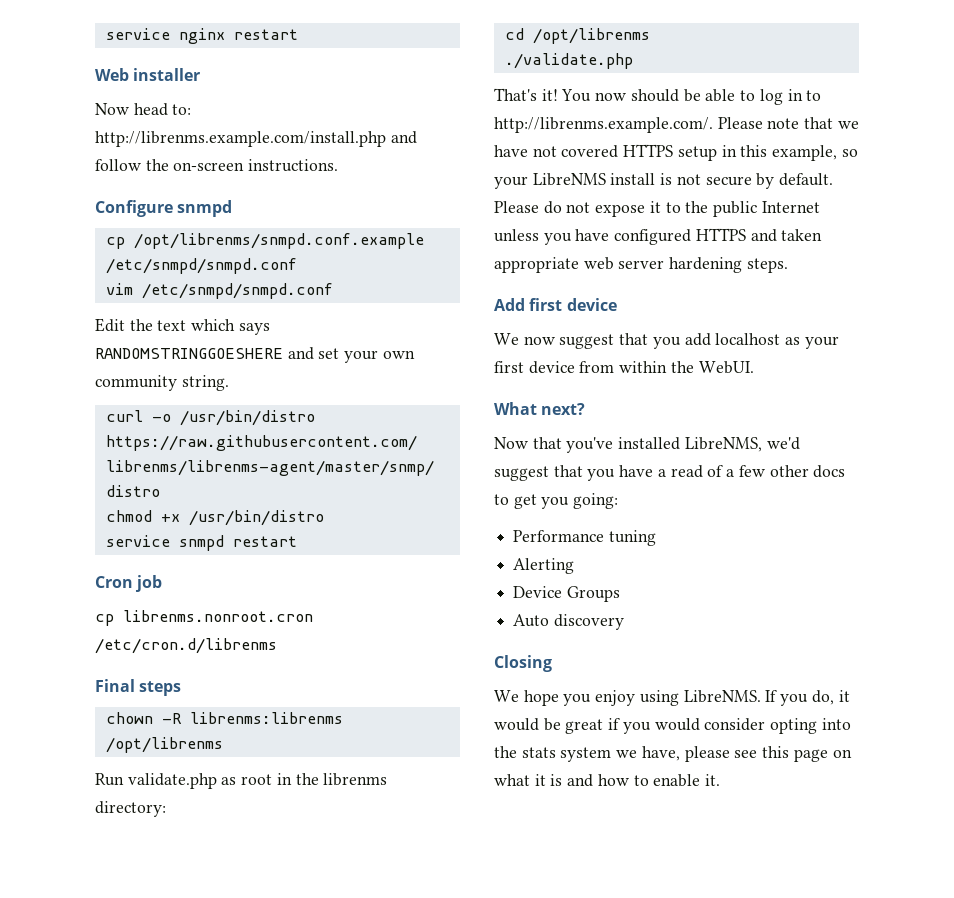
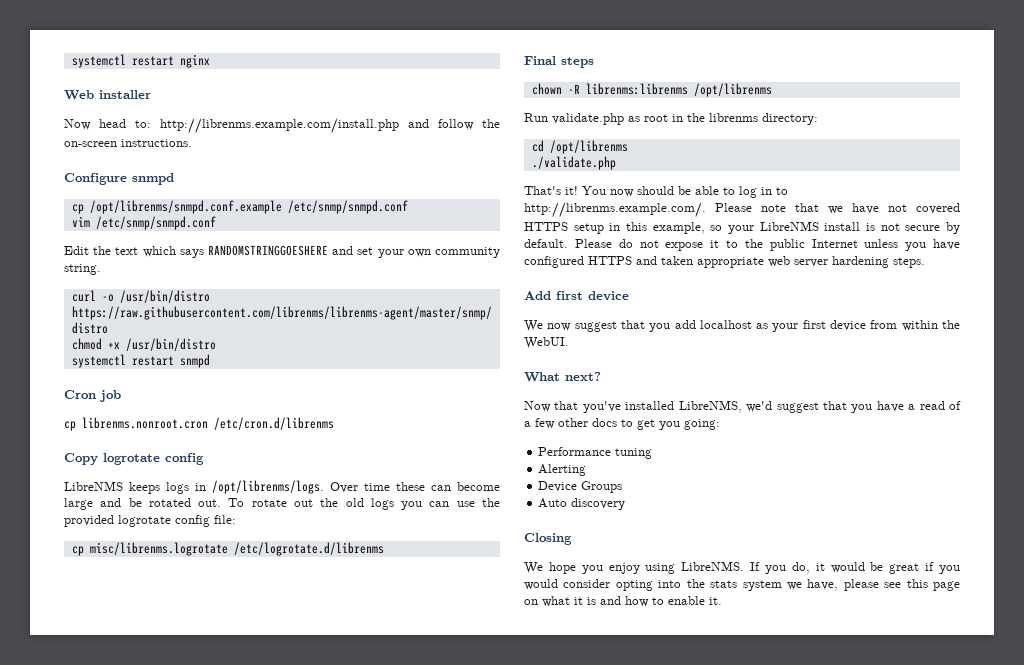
- service nginx restart
+ systemctl restart nginx
- cp /opt/librenms/snmpd.conf.example /etc/snmpd/snmpd.conf
+ cp /opt/librenms/snmpd.conf.example /etc/snmp/snmpd.conf
- vim /etc/snmpd/snmpd.conf
+ vim /etc/snmp/snmpd.conf
- service snmpd restart
+ systemctl restart snmpd
+ Copy logrotate config
+ LibreNMS keeps logs in /opt/librenms/logs. Over time these can become large and be rotated out. To rotate out the old logs you can use the provided logrotate config file:
+ cp misc/librenms.logrotate /etc/logrotate.d/librenms

